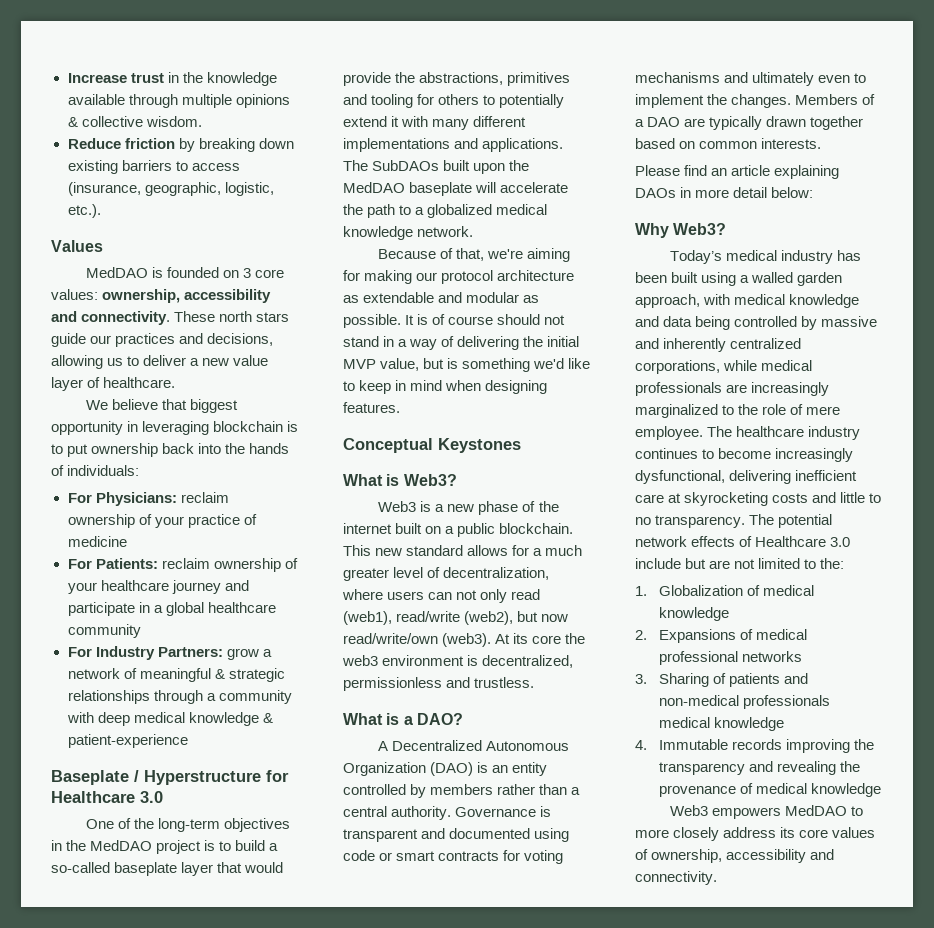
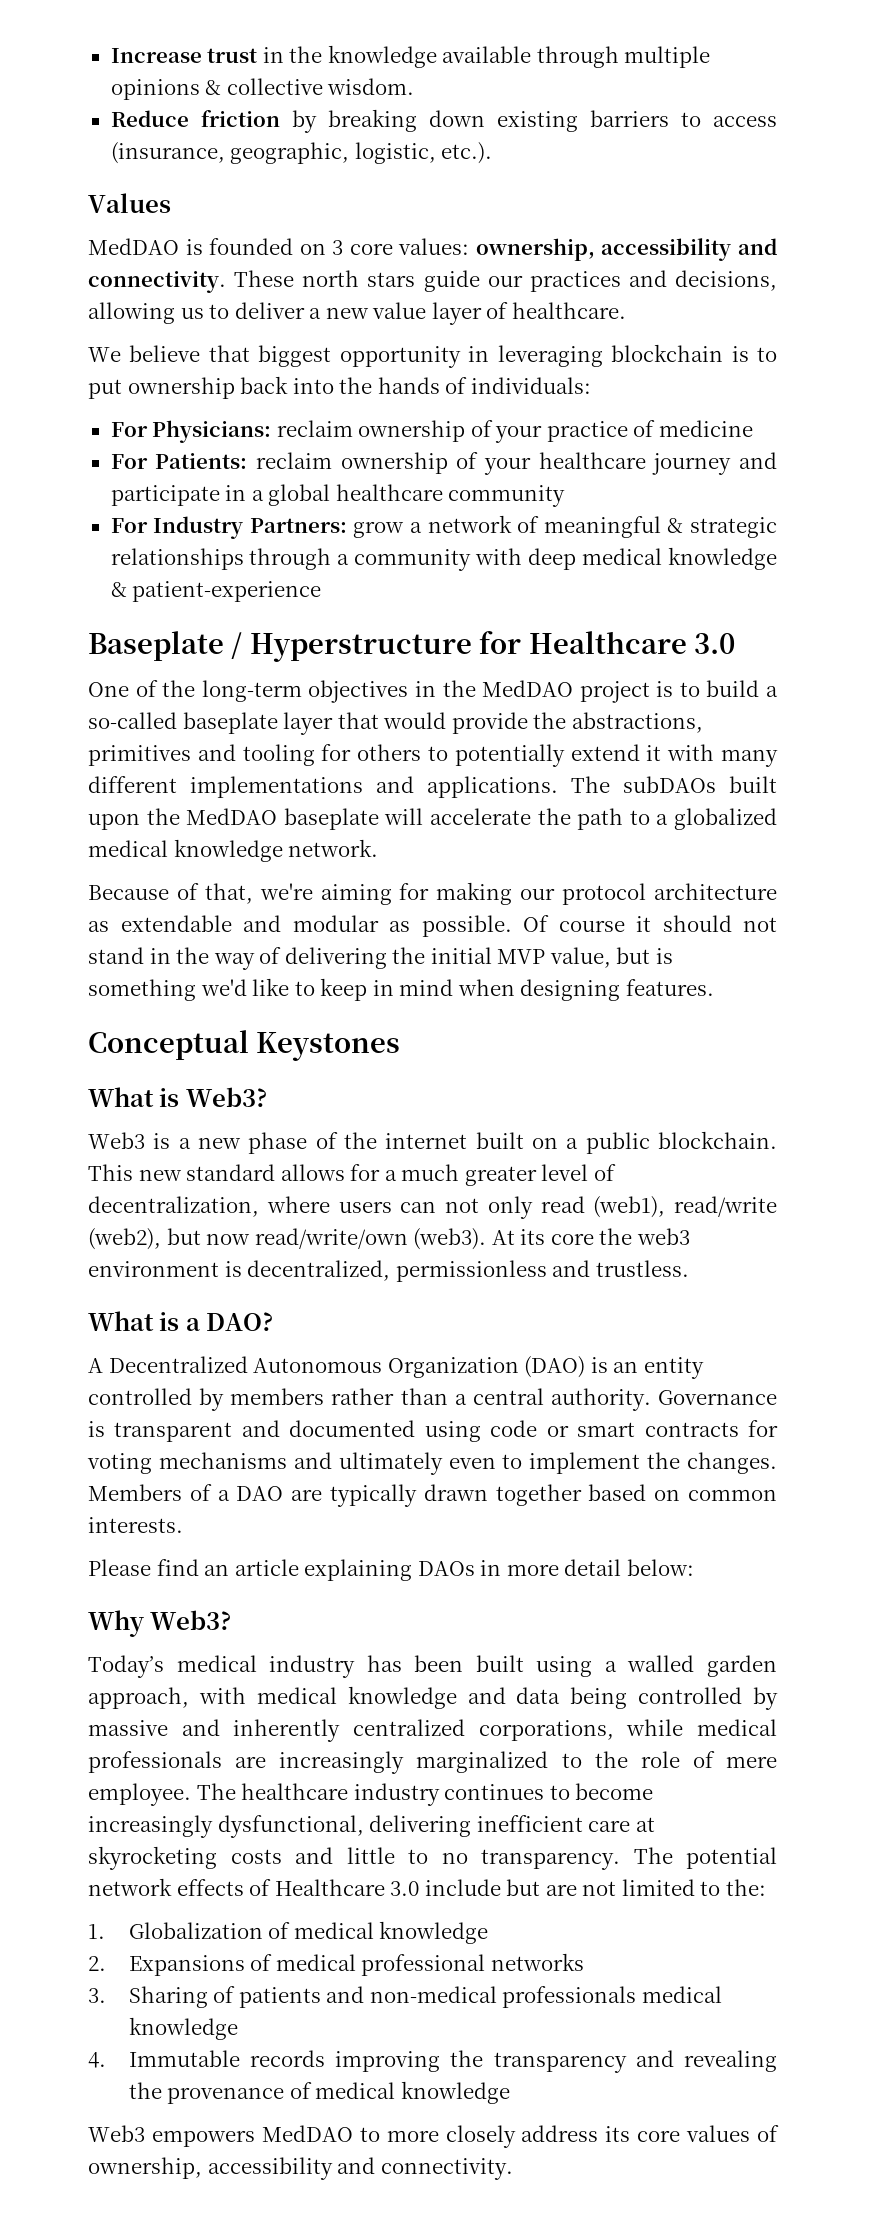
- The SubDAOs built upon the MedDAO baseplate will accelerate the path to a globalized medical knowledge network.
+ The subDAOs built upon the MedDAO baseplate will accelerate the path to a globalized medical knowledge network.
- It is of course should not stand in a way of delivering the initial MVP value, but is something we'd like to keep in mind when designing features.
+ Of course it should not stand in the way of delivering the initial MVP value, but is something we'd like to keep in mind when designing features.

